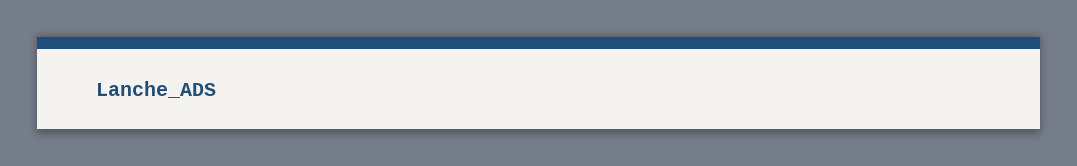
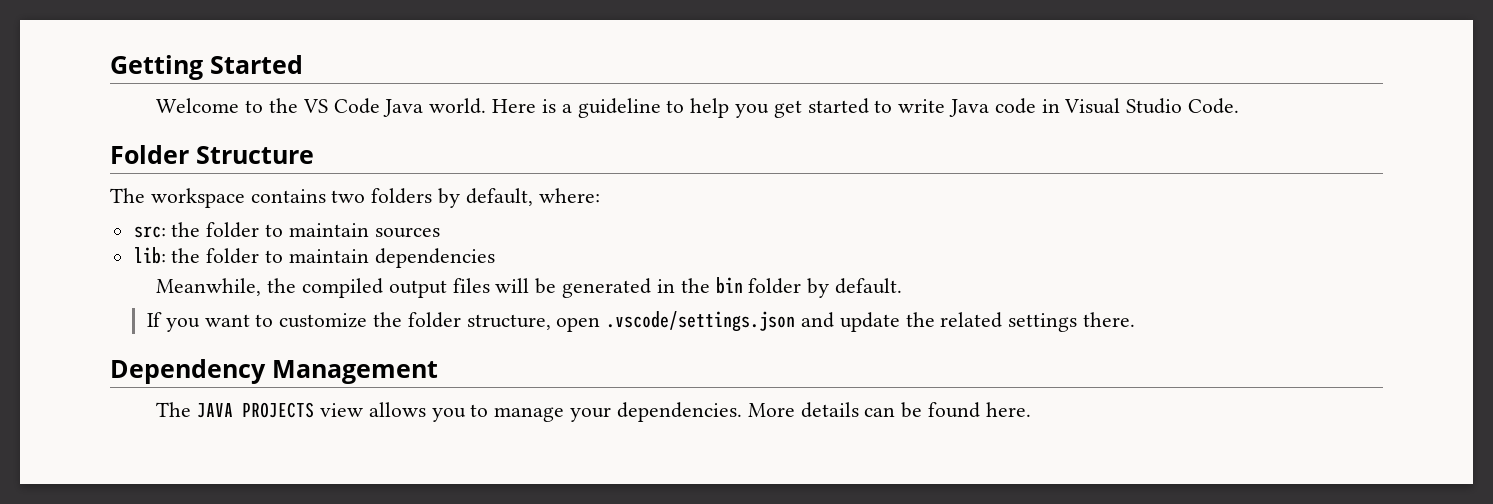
- Lanche_ADS
+ Getting Started
+ Welcome to the VS Code Java world. Here is a guideline to help you get started to write Java code in Visual Studio Code.
+ Folder Structure
+ The workspace contains two folders by default, where:
+ src: the folder to maintain sources
+ lib: the folder to maintain dependencies
+ Meanwhile, the compiled output files will be generated in the bin folder by default.
+ If you want to customize the folder structure, open .vscode/settings.json and update the related settings there.
+ Dependency Management
+ The JAVA PROJECTS view allows you to manage your dependencies. More details can be found here.

